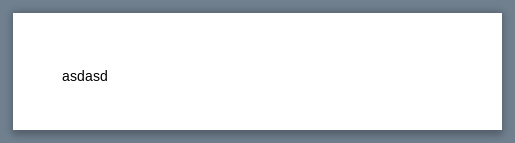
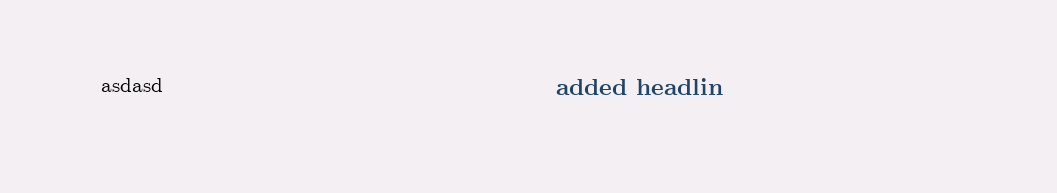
+ added headlin

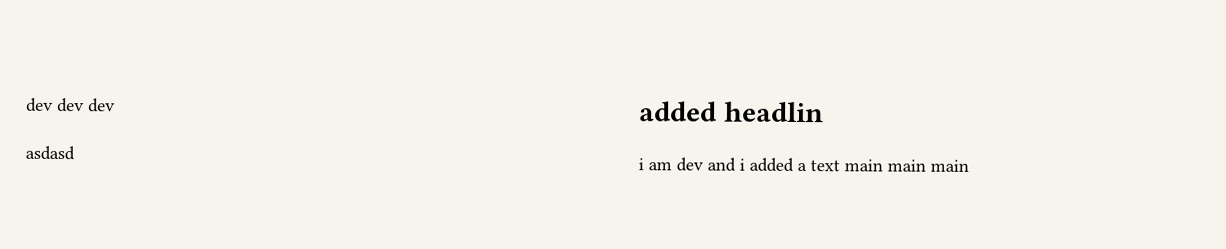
+ dev dev dev
+ i am dev and i added a text main main main

